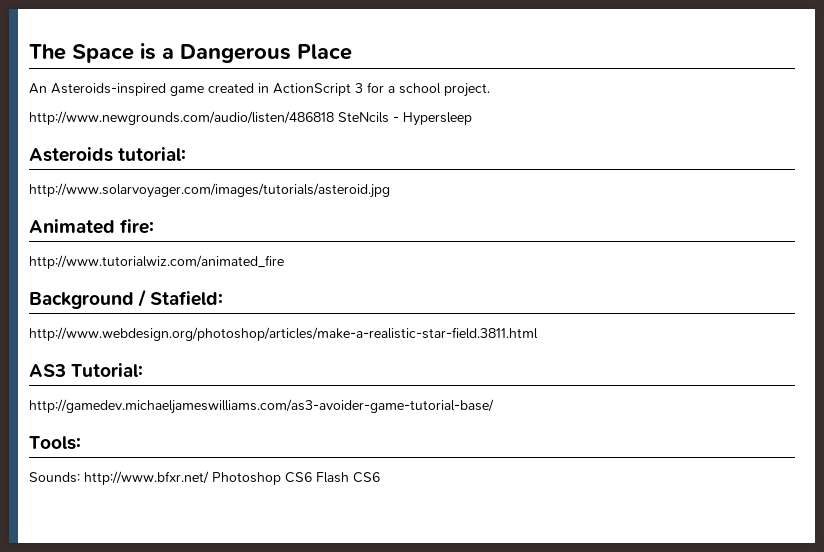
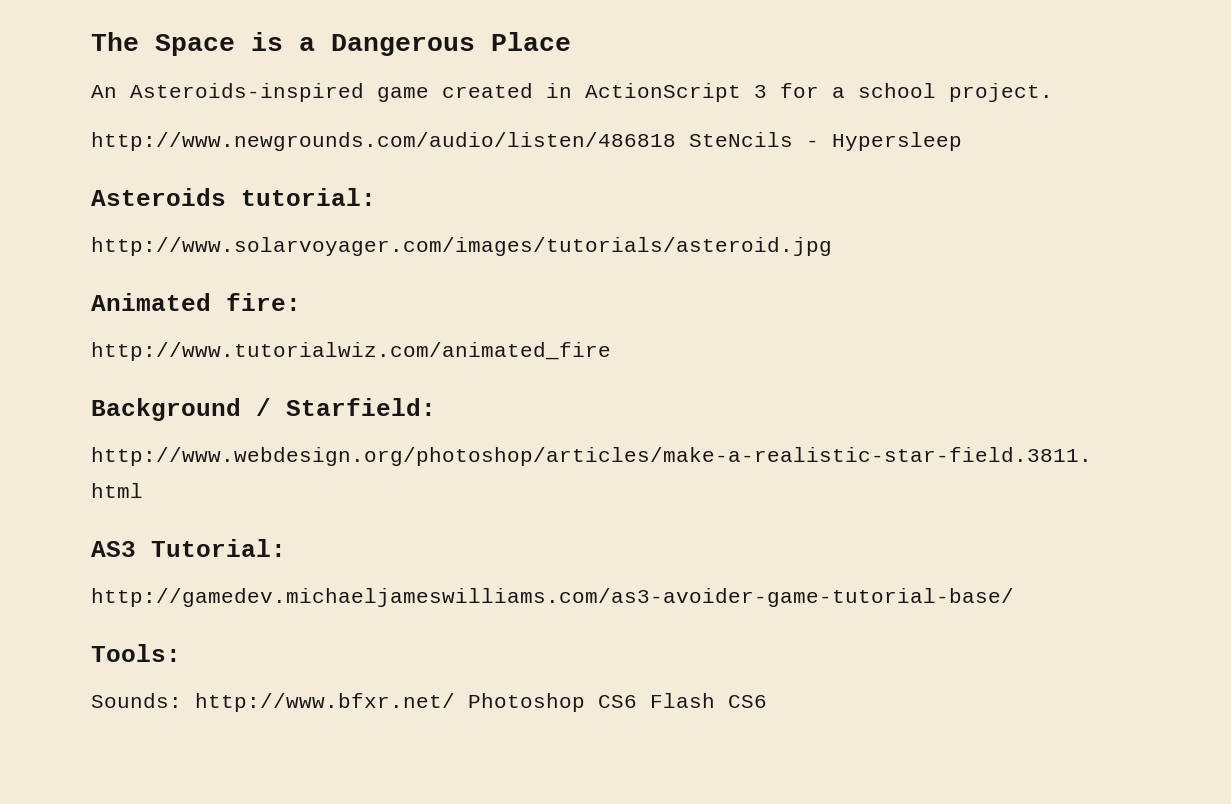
- Background / Stafield:
+ Background / Starfield:

